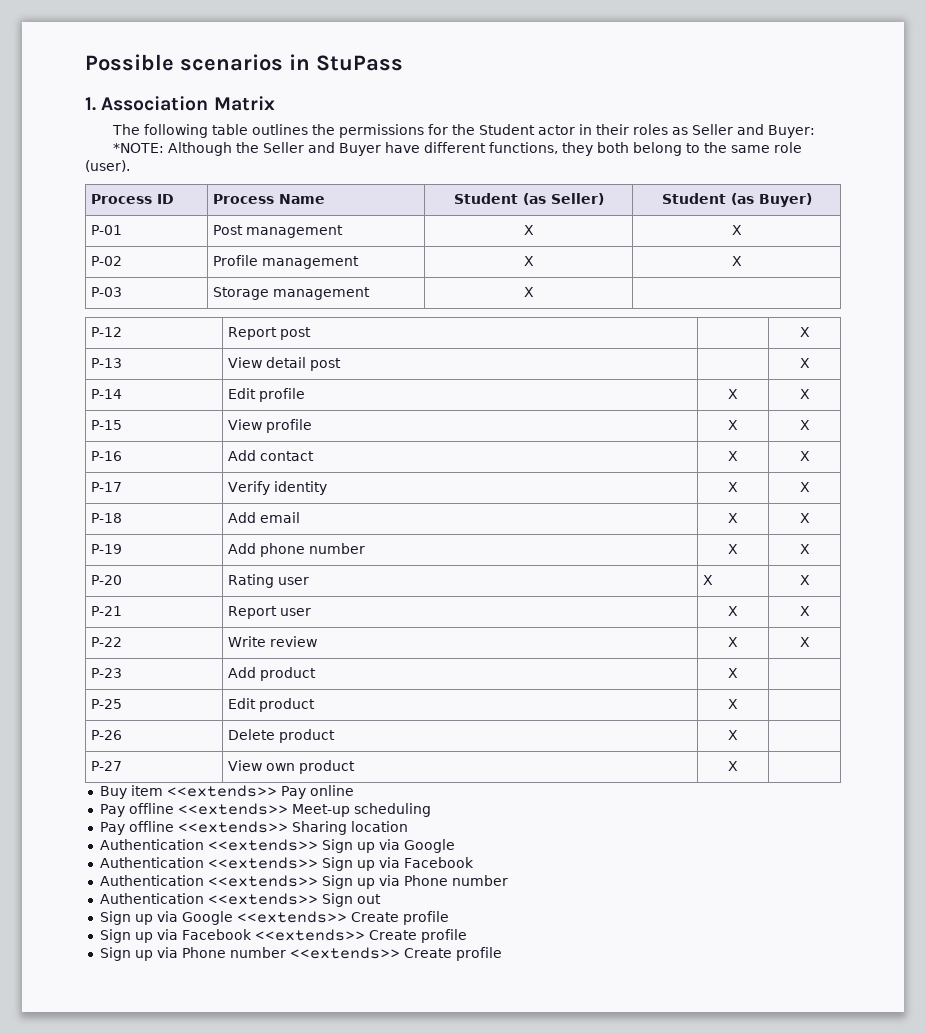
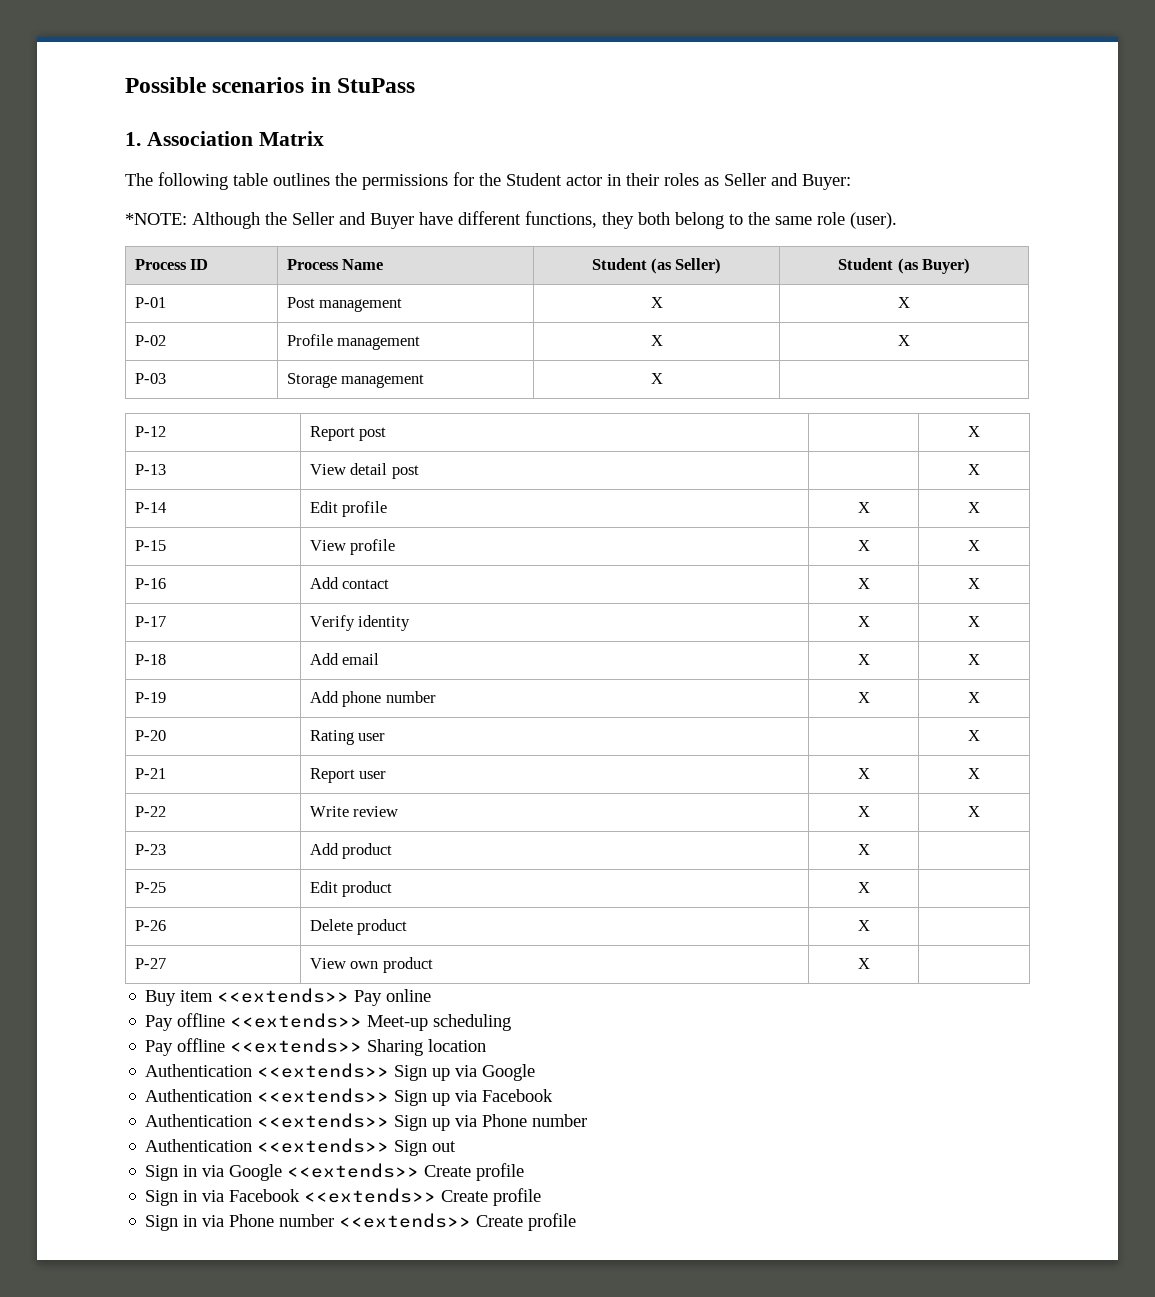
- P-20 | Rating user | X | X
+ P-20 | Rating user | | X
- Sign up via Google <<extends>> Create profile
+ Sign in via Google <<extends>> Create profile
- Sign up via Facebook <<extends>> Create profile
+ Sign in via Facebook <<extends>> Create profile
- Sign up via Phone number <<extends>> Create profile
+ Sign in via Phone number <<extends>> Create profile

